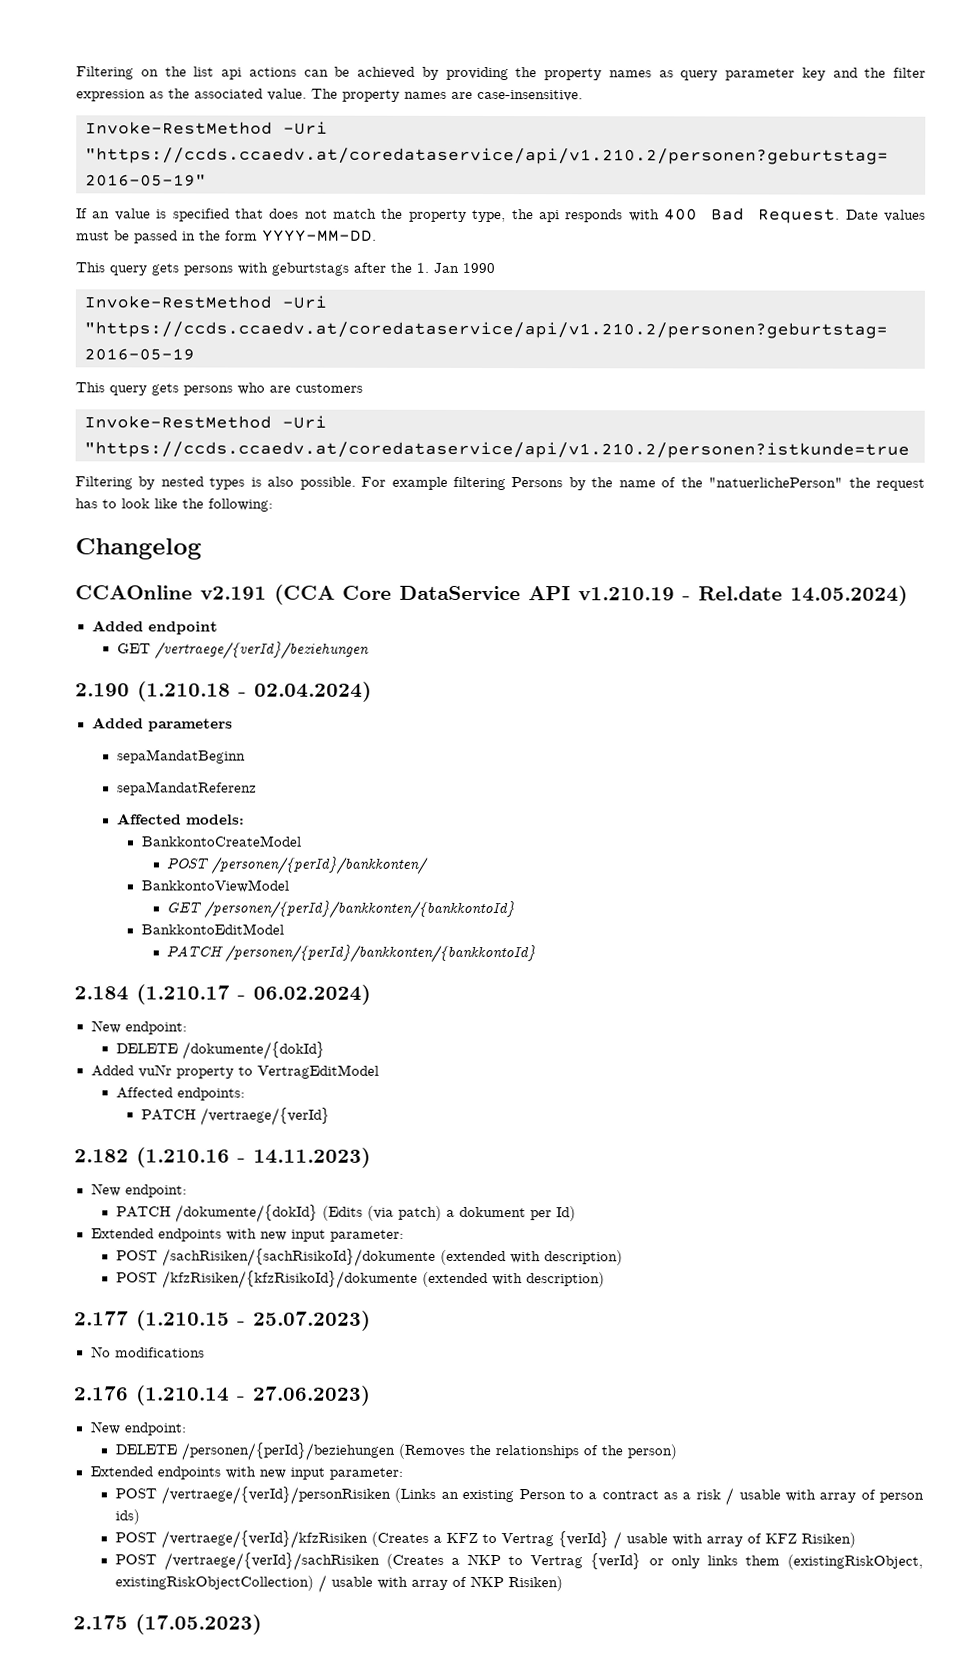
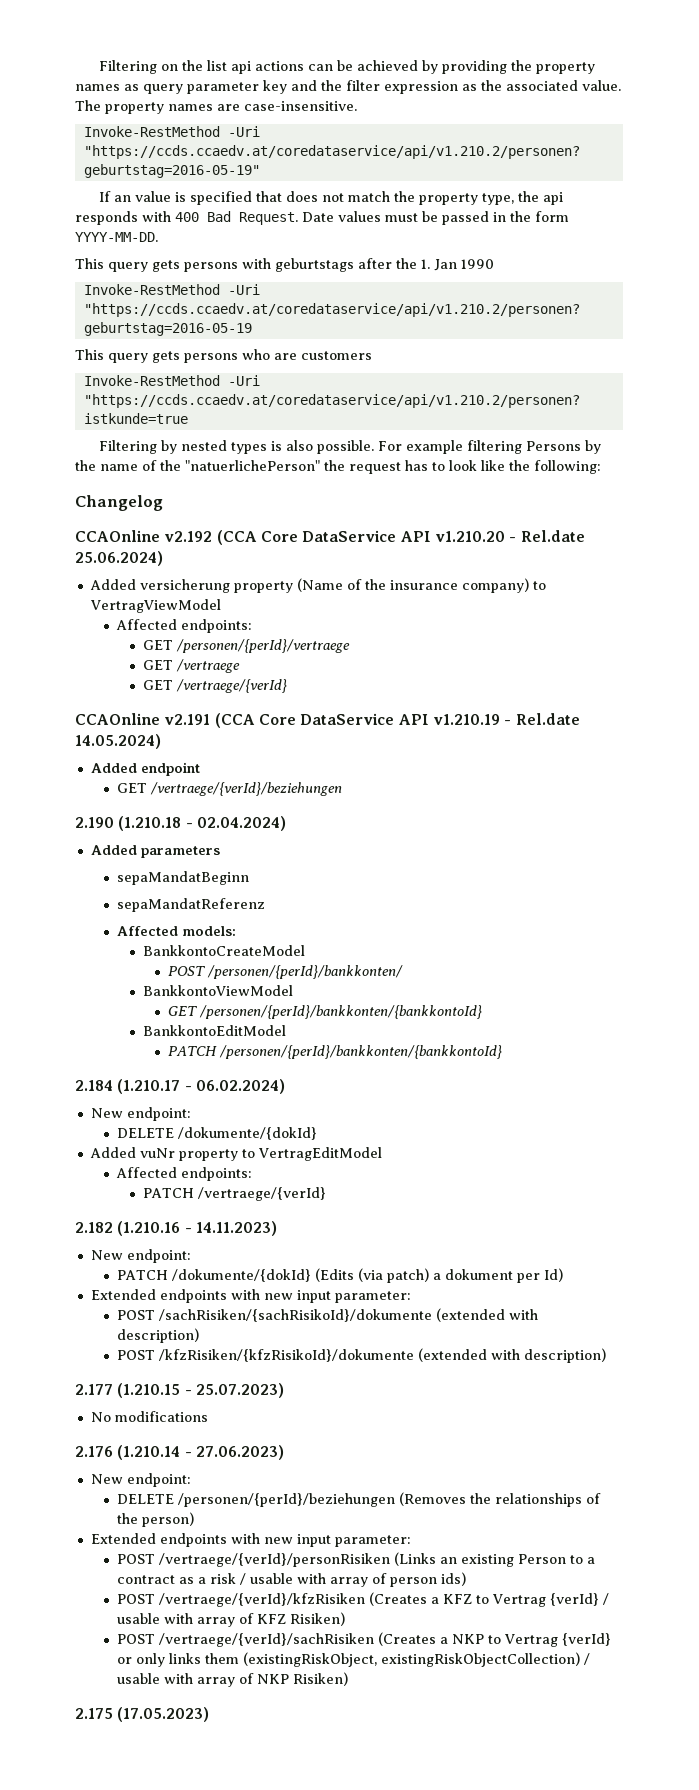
+ CCAOnline v2.192 (CCA Core DataService API v1.210.20 - Rel.date 25.06.2024)
+ Added versicherung property (Name of the insurance company) to VertragViewModel
+ Affected endpoints:
+ GET /personen/{perId}/vertraege
+ GET /vertraege
+ GET /vertraege/{verId}

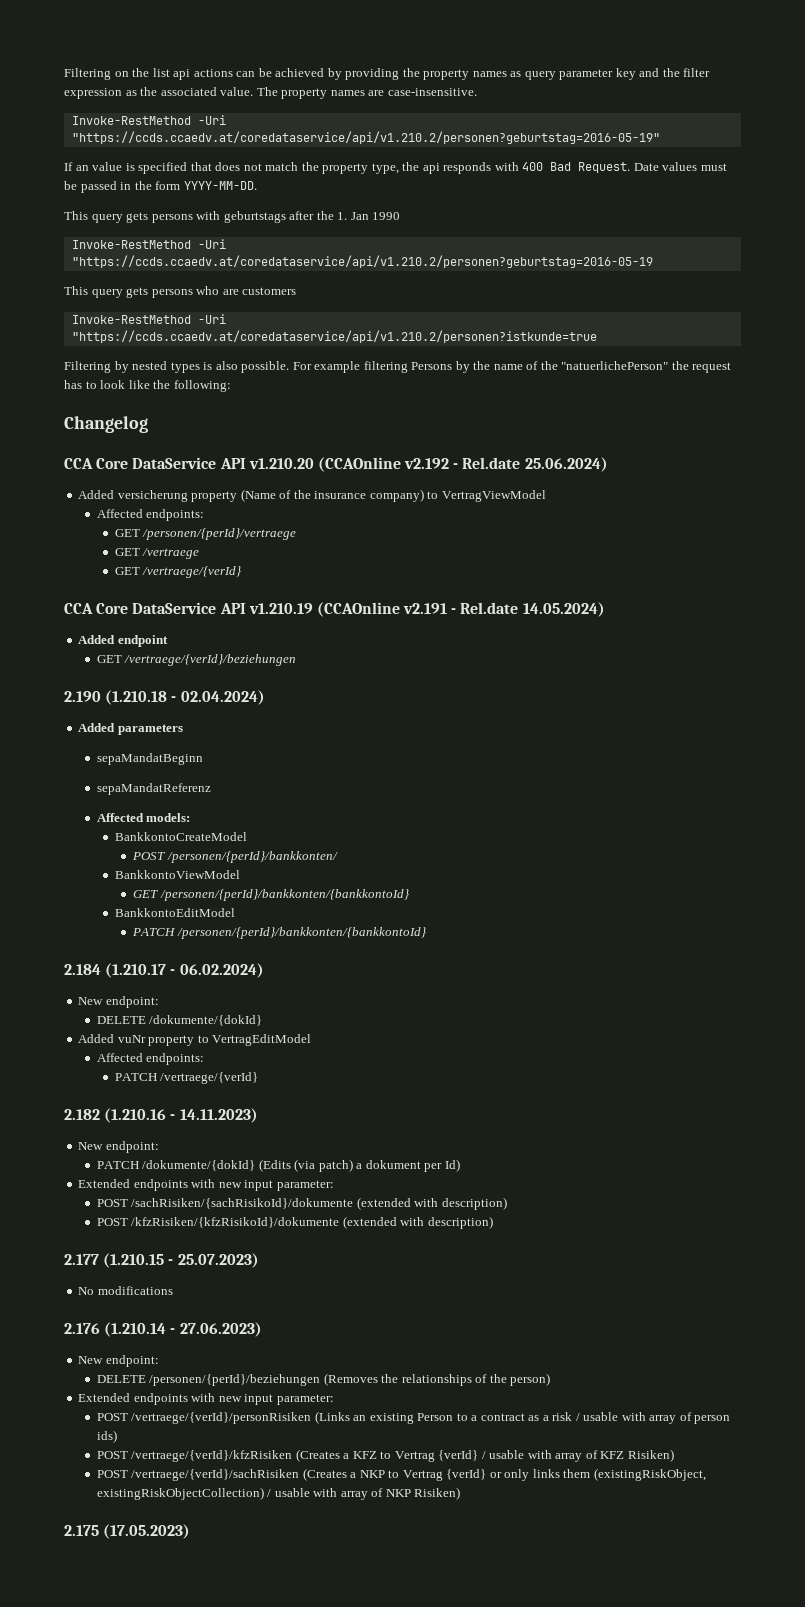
- CCAOnline v2.192 (CCA Core DataService API v1.210.20 - Rel.date 25.06.2024)
+ CCA Core DataService API v1.210.20 (CCAOnline v2.192 - Rel.date 25.06.2024)
- CCAOnline v2.191 (CCA Core DataService API v1.210.19 - Rel.date 14.05.2024)
+ CCA Core DataService API v1.210.19 (CCAOnline v2.191 - Rel.date 14.05.2024)

